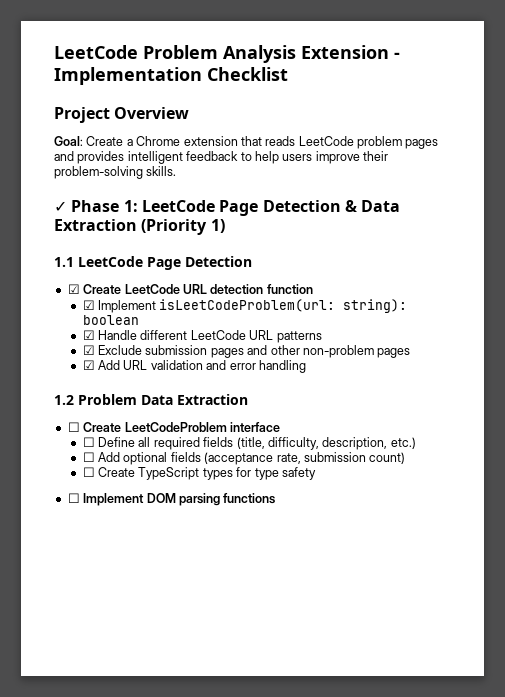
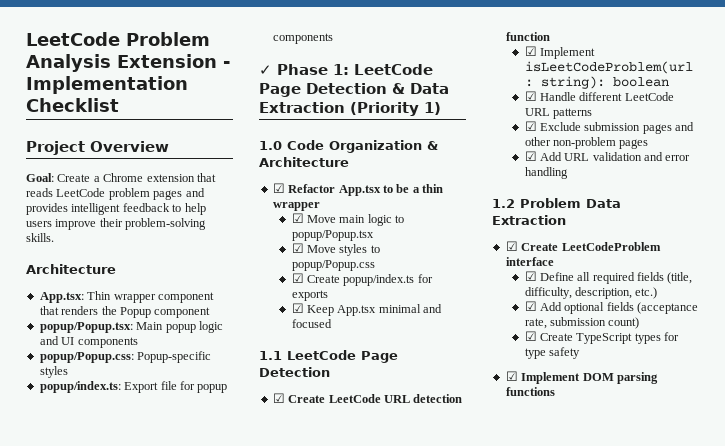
  Goal: Create a Chrome extension that reads LeetCode problem pages and provides intelligent feedback to help users improve their problem-solving skills.
+ Architecture
+ App.tsx: Thin wrapper component that renders the Popup component
+ popup/Popup.tsx: Main popup logic and UI components
+ popup/Popup.css: Popup-specific styles
+ popup/index.ts: Export file for popup components
+ 1.0 Code Organization & Architecture
+ ☑ Refactor App.tsx to be a thin wrapper
+ ☑ Move main logic to popup/Popup.tsx
+ ☑ Move styles to popup/Popup.css
+ ☑ Create popup/index.ts for exports
+ ☑ Keep App.tsx minimal and focused
- ☐ Create LeetCodeProblem interface
+ ☑ Create LeetCodeProblem interface
- ☐ Define all required fields (title, difficulty, description, etc.)
+ ☑ Define all required fields (title, difficulty, description, etc.)
- ☐ Add optional fields (acceptance rate, submission count)
+ ☑ Add optional fields (acceptance rate, submission count)
- ☐ Create TypeScript types for type safety
+ ☑ Create TypeScript types for type safety
- ☐ Implement DOM parsing functions
+ ☑ Implement DOM parsing functions

